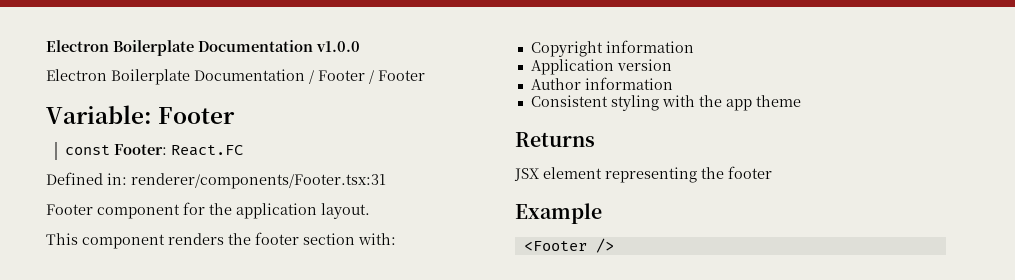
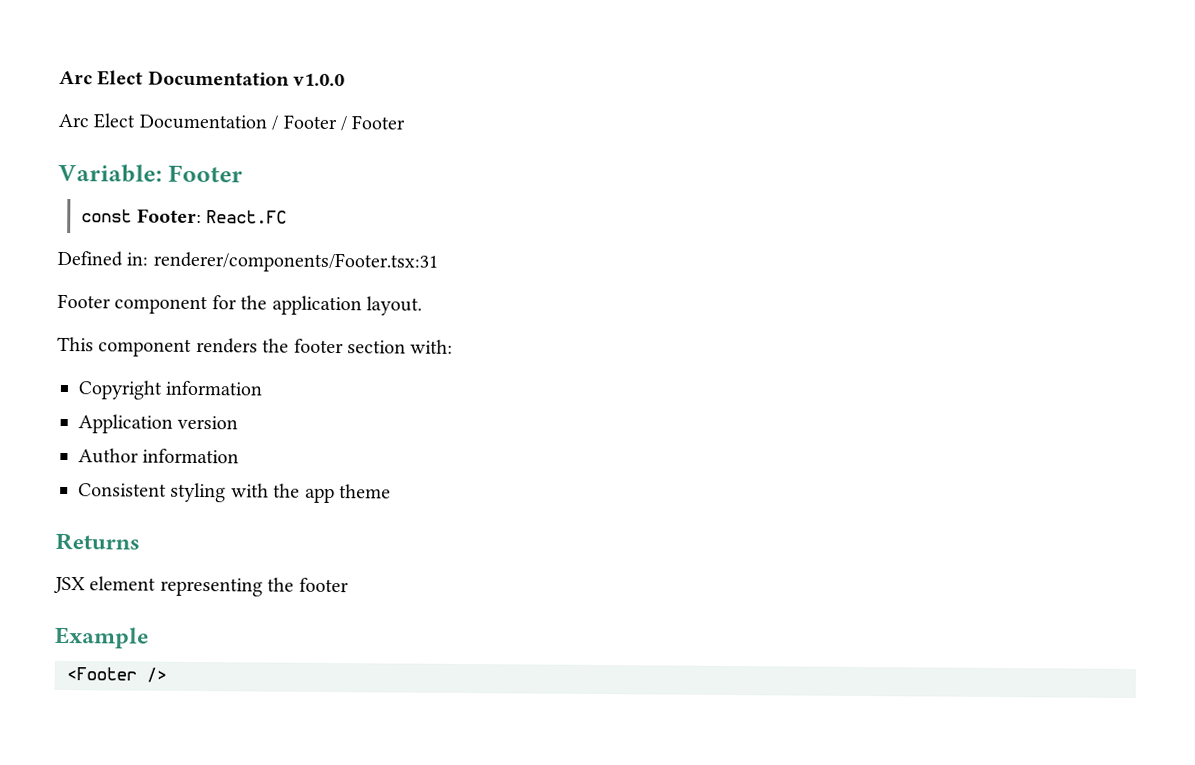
- Electron Boilerplate Documentation v1.0.0
+ Arc Elect Documentation v1.0.0
- Electron Boilerplate Documentation / Footer / Footer
+ Arc Elect Documentation / Footer / Footer

